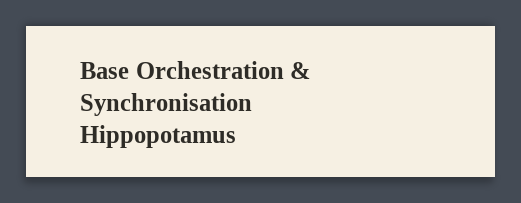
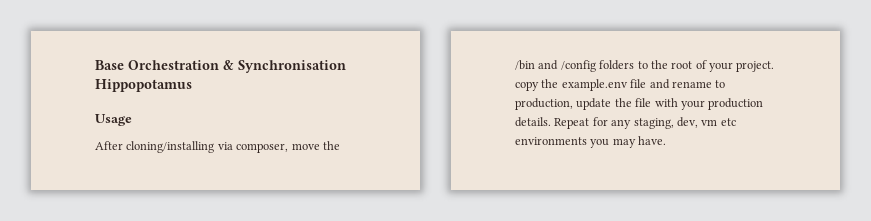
+ Usage
+ After cloning/installing via composer, move the /bin and /config folders to the root of your project. copy the example.env file and rename to production, update the file with your production details. Repeat for any staging, dev, vm etc environments you may have.

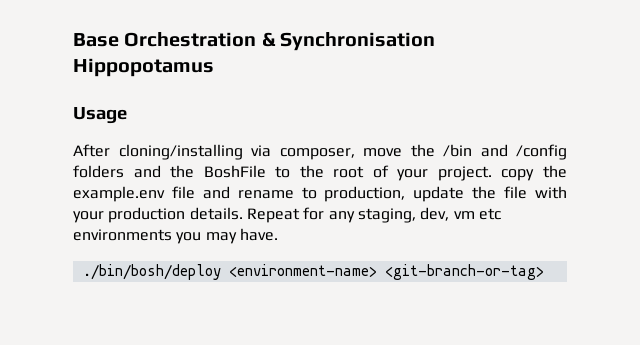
- After cloning/installing via composer, move the /bin and /config folders to the root of your project. copy the example.env file and rename to production, update the file with your production details.
+ After cloning/installing via composer, move the /bin and /config folders and the BoshFile to the root of your project. copy the example.env file and rename to production, update the file with your production details.
+ ./bin/bosh/deploy <environment-name> <git-branch-or-tag>

